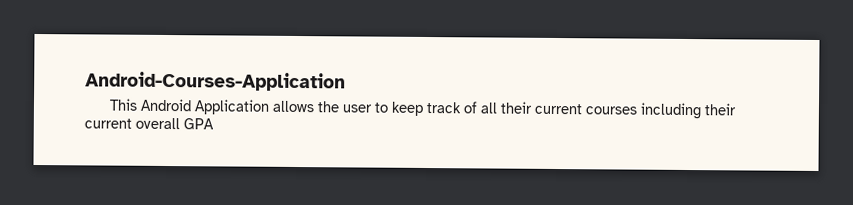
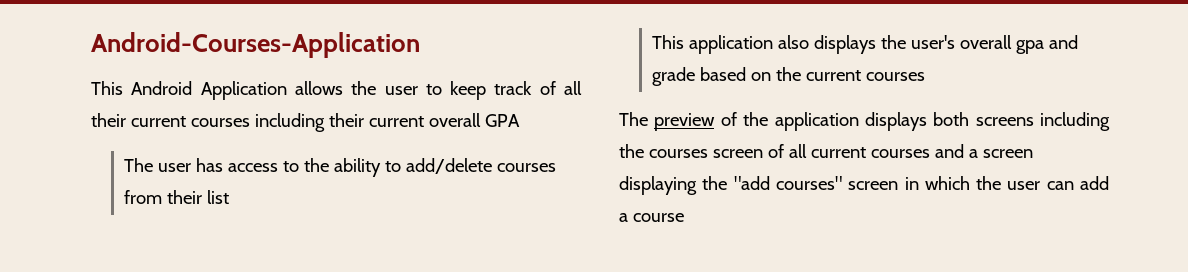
+ The user has access to the ability to add/delete courses from their list
+ This application also displays the user's overall gpa and grade based on the current courses
+ The preview of the application displays both screens including the courses screen of all current courses and a screen displaying the "add courses" screen in which the user can add a course

